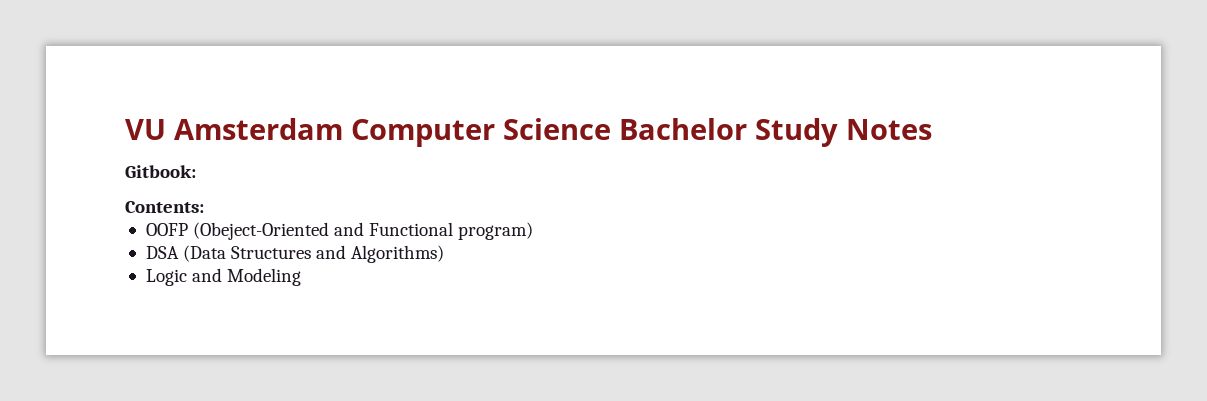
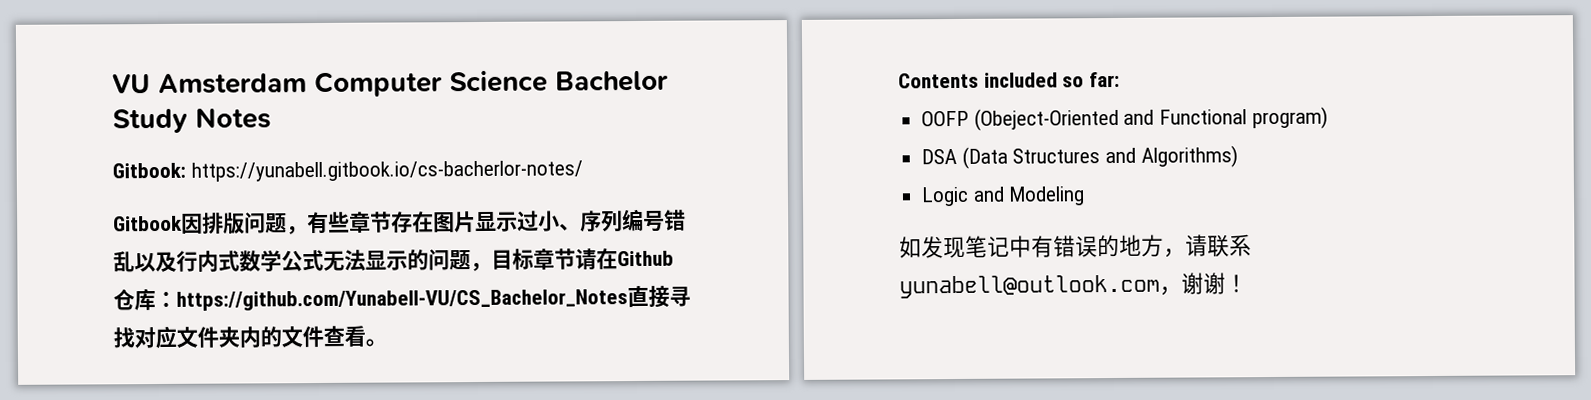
- Gitbook:
- Contents:
+ Gitbook: https://yunabell.gitbook.io/cs-bacherlor-notes/
+ Gitbook因排版问题，有些章节存在图片显示过小、序列编号错乱以及行内式数学公式无法显示的问题，目标章节请在Github仓库：https://github.com/Yunabell-VU/CS_Bachelor_Notes直接寻找对应文件夹内的文件查看。
+ Contents included so far:
+ 如发现笔记中有错误的地方，请联系yunabell@outlook.com，谢谢！

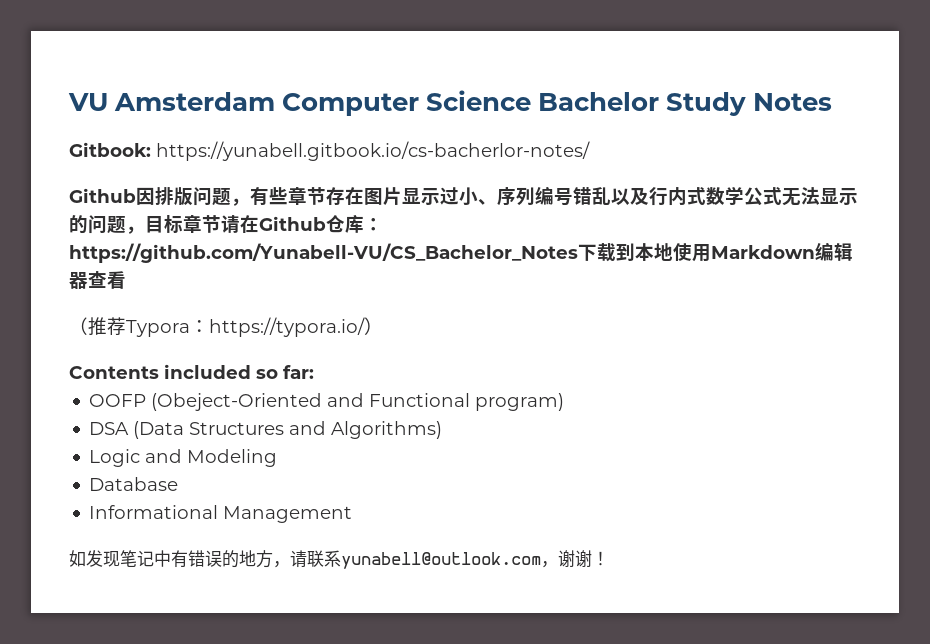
- Gitbook因排版问题，有些章节存在图片显示过小、序列编号错乱以及行内式数学公式无法显示的问题，目标章节请在Github仓库：https://github.com/Yunabell-VU/CS_Bachelor_Notes直接寻找对应文件夹内的文件查看。
+ Github因排版问题，有些章节存在图片显示过小、序列编号错乱以及行内式数学公式无法显示的问题，目标章节请在Github仓库：https://github.com/Yunabell-VU/CS_Bachelor_Notes下载到本地使用Markdown编辑器查看
+ （推荐Typora：https://typora.io/）
+ Database
+ Informational Management

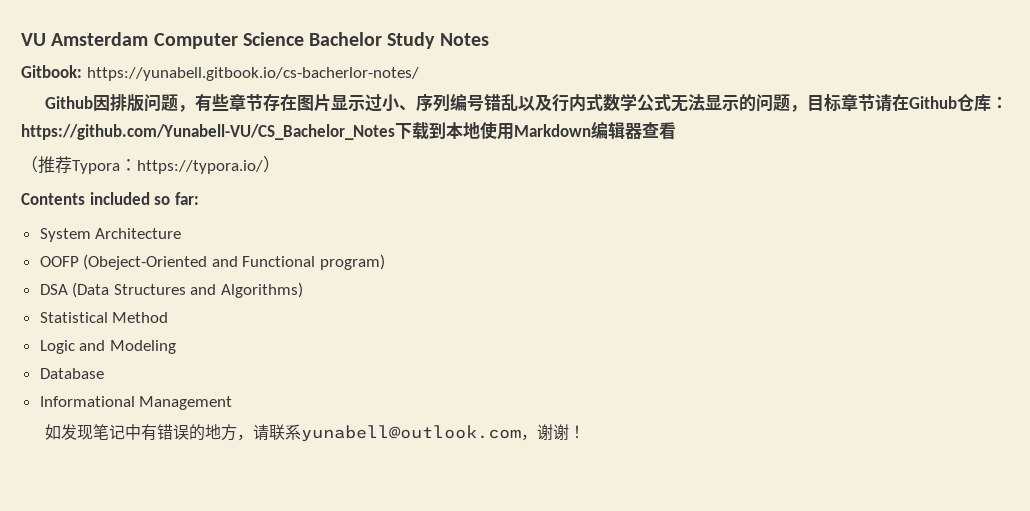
+ System Architecture
+ Statistical Method

